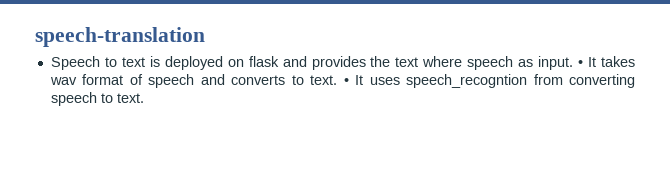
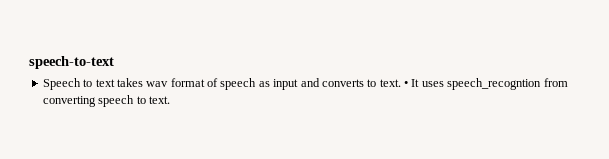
- speech-translation
+ speech-to-text
- Speech to text is deployed on flask and provides the text where speech as input. • It takes wav format of speech and converts to text.
+ Speech to text takes wav format of speech as input and converts to text.

